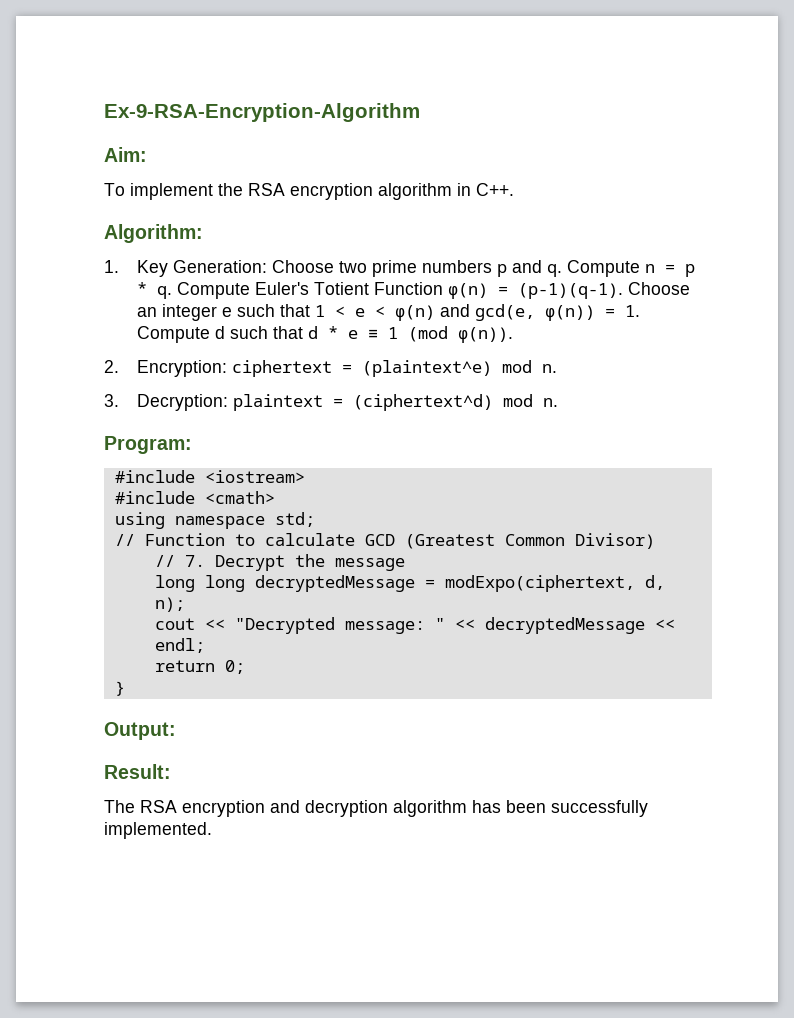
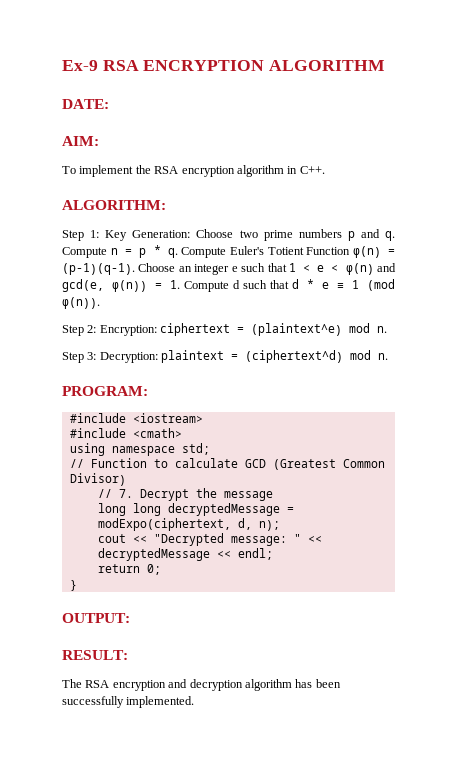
- Ex-9-RSA-Encryption-Algorithm
- Aim:
+ Ex-9 RSA ENCRYPTION ALGORITHM
+ DATE:
+ AIM:
- Algorithm:
- 1. Key Generation: Choose two prime numbers p and q.
+ ALGORITHM:
+ Step 1: Key Generation: Choose two prime numbers p and q.
- 2. Encryption: ciphertext = (plaintext^e) mod n.
+ Step 2: Encryption: ciphertext = (plaintext^e) mod n.
- 3. Decryption: plaintext = (ciphertext^d) mod n.
+ Step 3: Decryption: plaintext = (ciphertext^d) mod n.
- Program:
+ PROGRAM:
- Output:
- Result:
+ OUTPUT:
+ RESULT:

